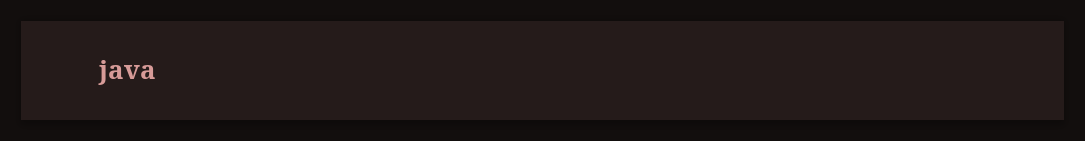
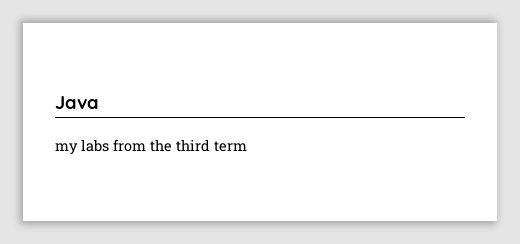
- java
+ Java
+ my labs from the third term

